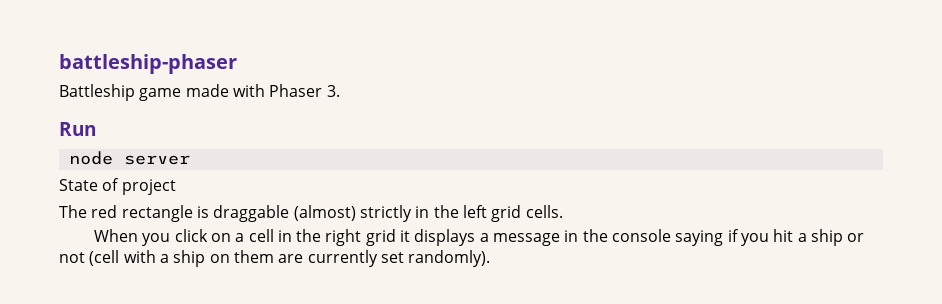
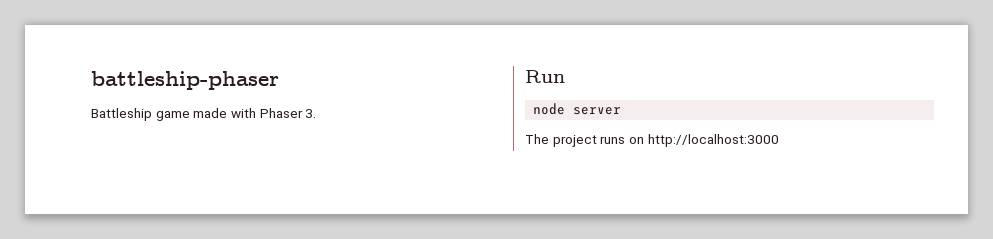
- State of project
- The red rectangle is draggable (almost) strictly in the left grid cells.
- When you click on a cell in the right grid it displays a message in the console saying if you hit a ship or not (cell with a ship on them are currently set randomly).
+ The project runs on http://localhost:3000

